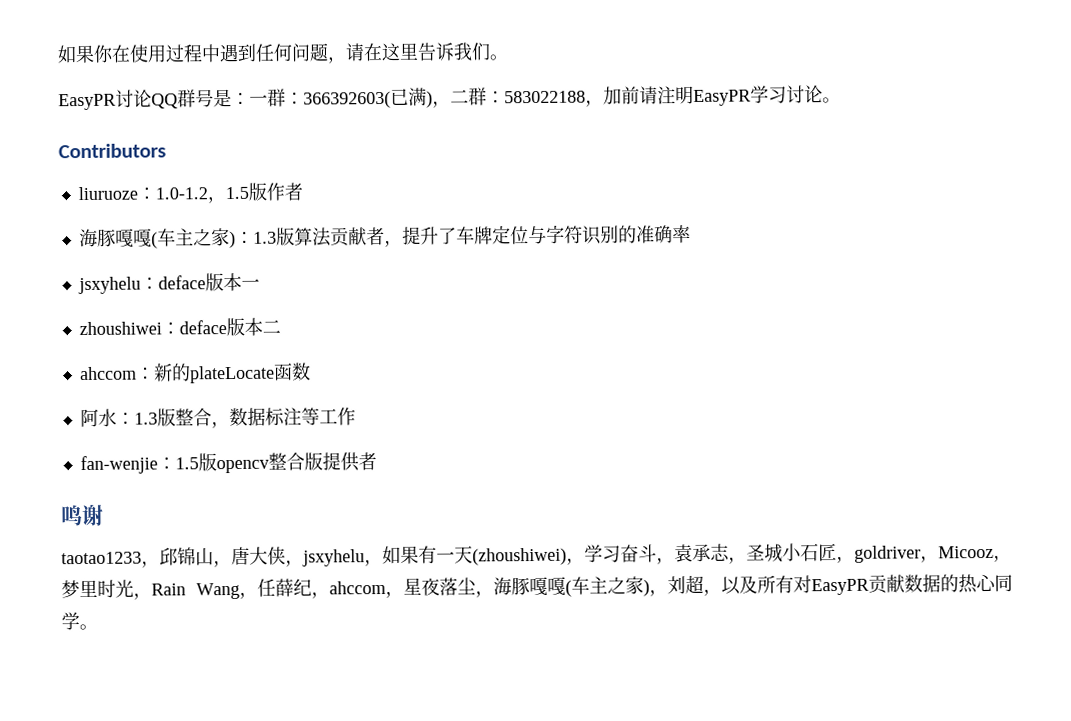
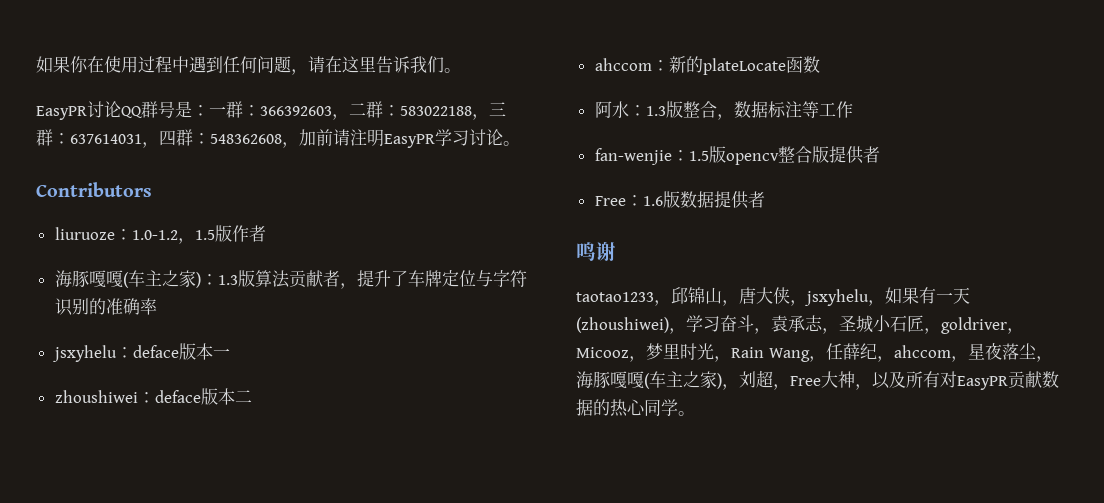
- EasyPR讨论QQ群号是：一群：366392603(已满)，二群：583022188，加前请注明EasyPR学习讨论。
+ EasyPR讨论QQ群号是：一群：366392603，二群：583022188，三群：637614031，四群：548362608，加前请注明EasyPR学习讨论。
+ Free：1.6版数据提供者
- taotao1233，邱锦山，唐大侠，jsxyhelu，如果有一天(zhoushiwei)，学习奋斗，袁承志，圣城小石匠，goldriver，Micooz，梦里时光，Rain Wang，任薛纪，ahccom，星夜落尘，海豚嘎嘎(车主之家)，刘超，以及所有对EasyPR贡献数据的热心同学。
+ taotao1233，邱锦山，唐大侠，jsxyhelu，如果有一天(zhoushiwei)，学习奋斗，袁承志，圣城小石匠，goldriver，Micooz，梦里时光，Rain Wang，任薛纪，ahccom，星夜落尘，海豚嘎嘎(车主之家)，刘超，Free大神，以及所有对EasyPR贡献数据的热心同学。

